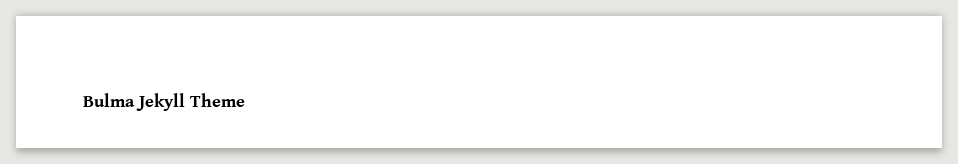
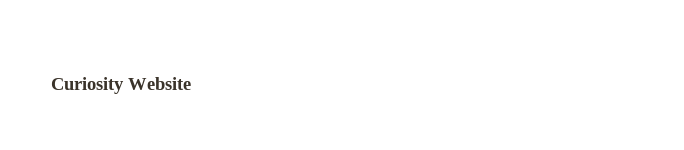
- Bulma Jekyll Theme
+ Curiosity Website

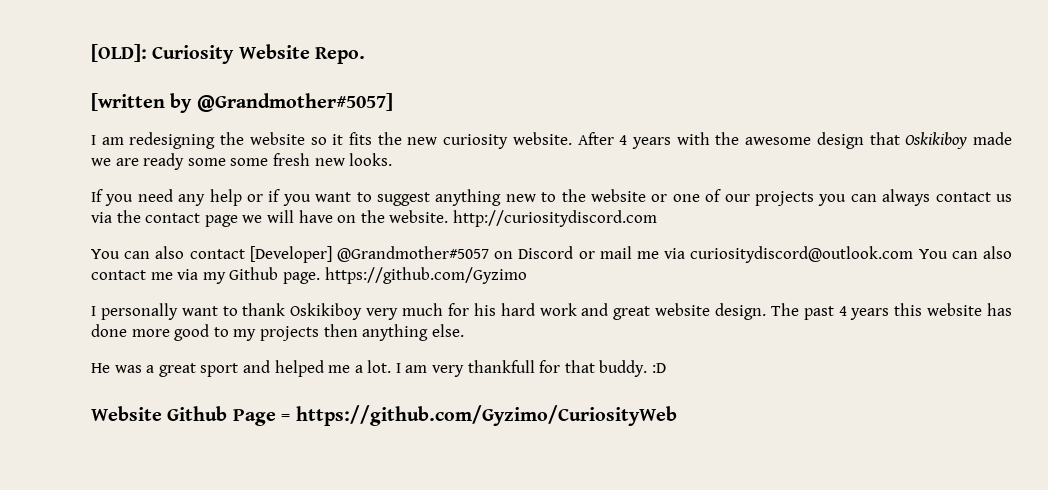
- Curiosity Website
+ [OLD]: Curiosity Website Repo.
+ [written by @Grandmother#5057]
+ I am redesigning the website so it fits the new curiosity website. After 4 years with the awesome design that Oskikiboy made we are ready some some fresh new looks.
+ If you need any help or if you want to suggest anything new to the website or one of our projects you can always contact us via the contact page we will have on the website. http://curiositydiscord.com
+ You can also contact [Developer] @Grandmother#5057 on Discord or mail me via curiositydiscord@outlook.com You can also contact me via my Github page. https://github.com/Gyzimo
+ I personally want to thank Oskikiboy very much for his hard work and great website design. The past 4 years this website has done more good to my projects then anything else.
+ He was a great sport and helped me a lot. I am very thankfull for that buddy. :D
+ Website Github Page = https://github.com/Gyzimo/CuriosityWeb

